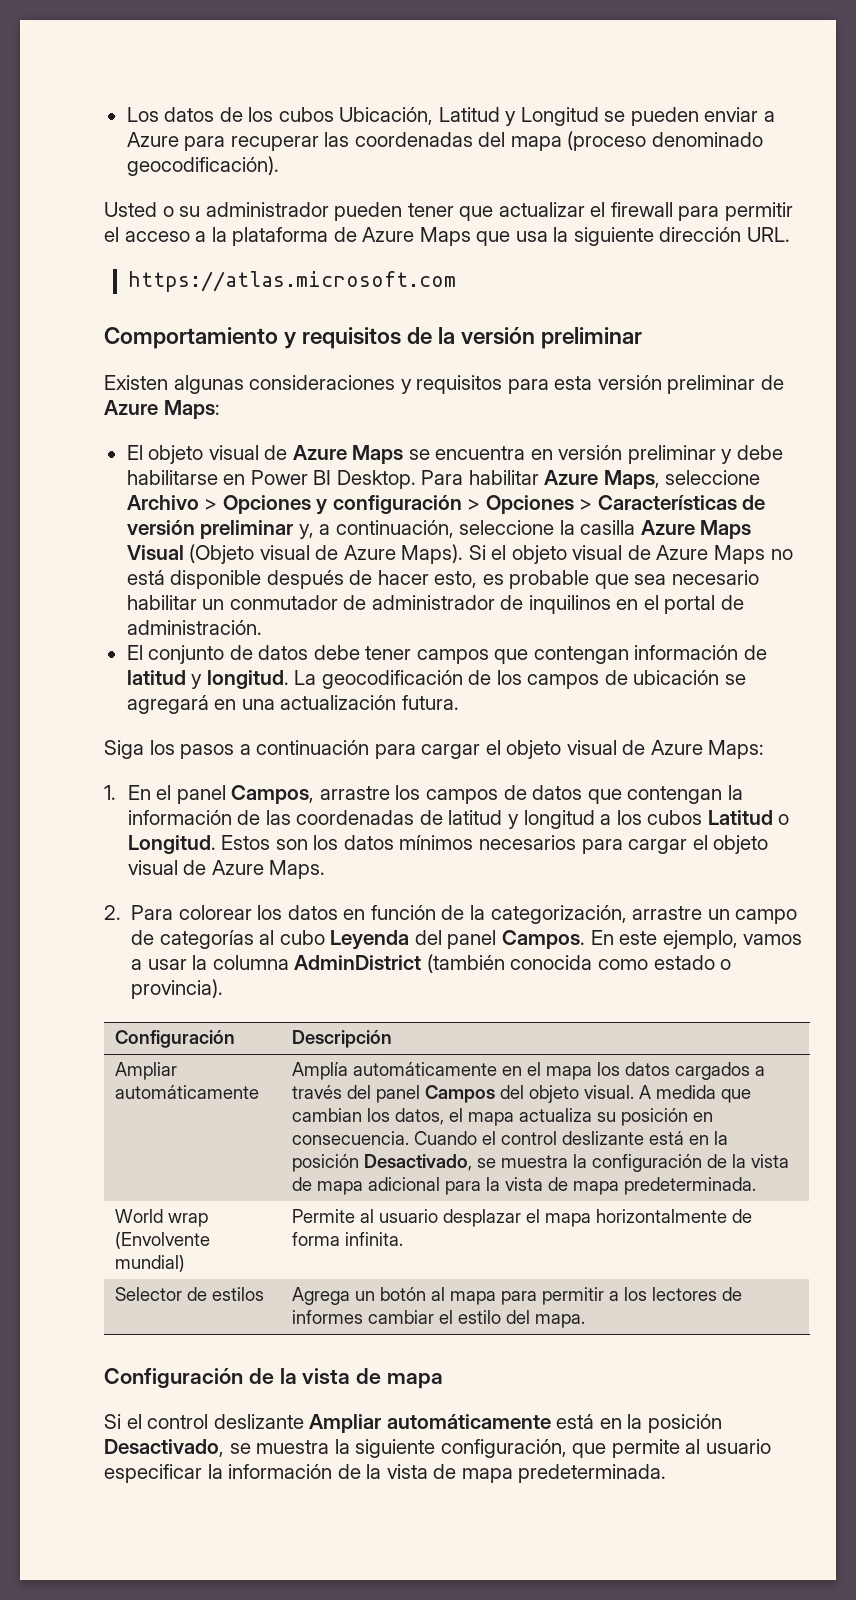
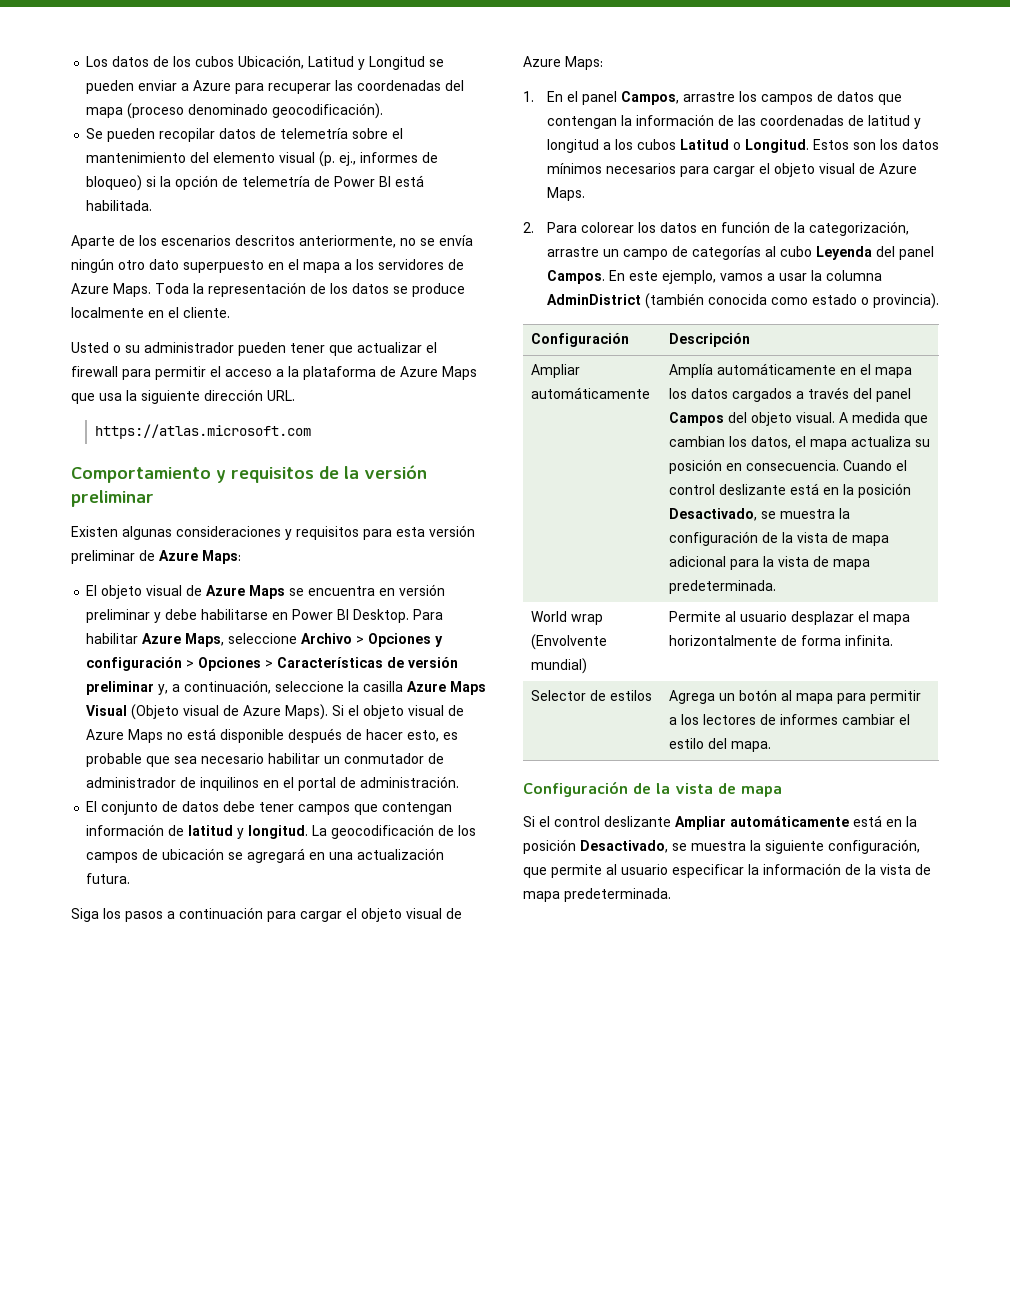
+ Se pueden recopilar datos de telemetría sobre el mantenimiento del elemento visual (p. ej., informes de bloqueo) si la opción de telemetría de Power BI está habilitada.
+ Aparte de los escenarios descritos anteriormente, no se envía ningún otro dato superpuesto en el mapa a los servidores de Azure Maps. Toda la representación de los datos se produce localmente en el cliente.

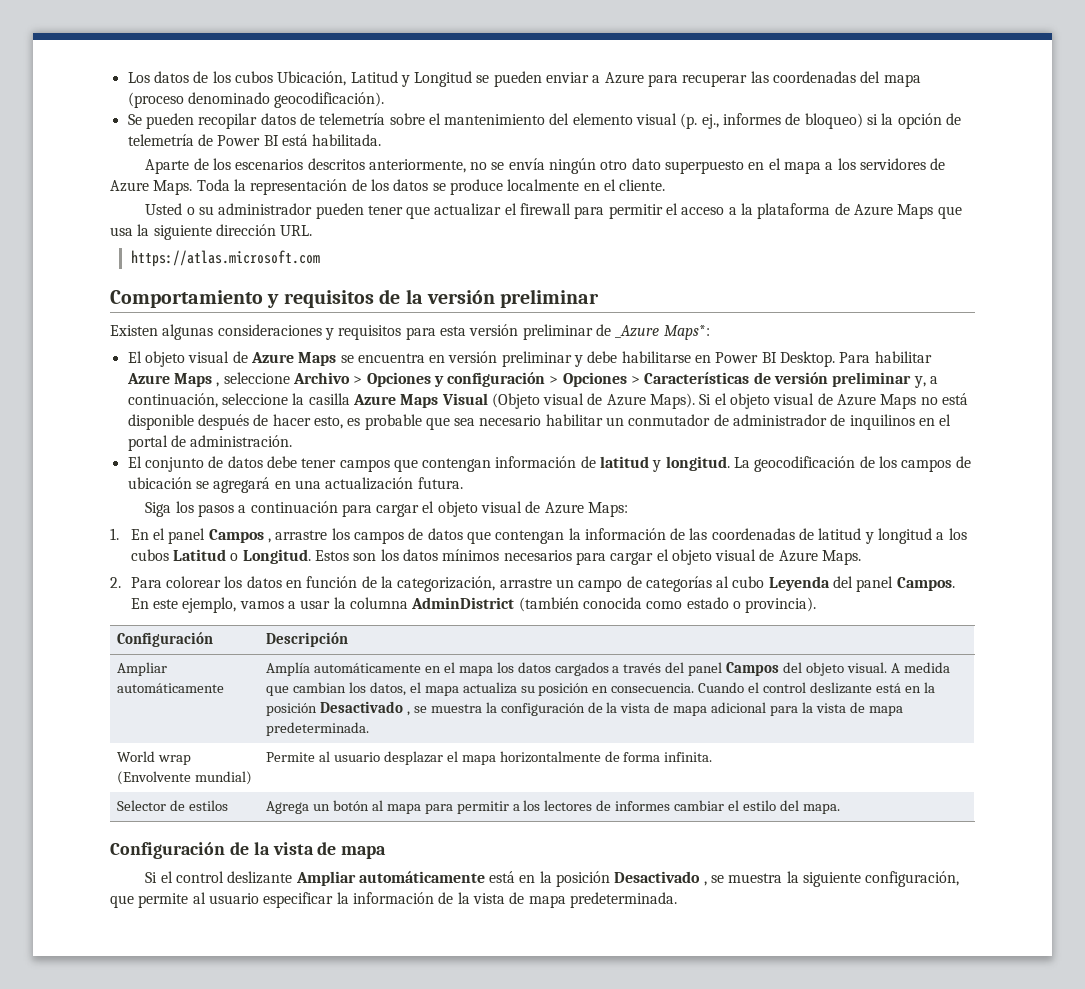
- Existen algunas consideraciones y requisitos para esta versión preliminar de Azure Maps:
+ Existen algunas consideraciones y requisitos para esta versión preliminar de _Azure Maps*:
- Para habilitar Azure Maps, seleccione Archivo > Opciones y configuración > Opciones > Características de versión preliminar y, a continuación, seleccione la casilla Azure Maps Visual (Objeto visual de Azure Maps).
+ Para habilitar Azure Maps , seleccione Archivo > Opciones y configuración > Opciones > Características de versión preliminar y, a continuación, seleccione la casilla Azure Maps Visual (Objeto visual de Azure Maps).
- 1. En el panel Campos, arrastre los campos de datos que contengan la información de las coordenadas de latitud y longitud a los cubos Latitud o Longitud.
+ 1. En el panel Campos , arrastre los campos de datos que contengan la información de las coordenadas de latitud y longitud a los cubos Latitud o Longitud.
- Cuando el control deslizante está en la posición Desactivado, se muestra la configuración de la vista de mapa adicional para la vista de mapa predeterminada.
+ Cuando el control deslizante está en la posición Desactivado , se muestra la configuración de la vista de mapa adicional para la vista de mapa predeterminada.
- Si el control deslizante Ampliar automáticamente está en la posición Desactivado, se muestra la siguiente configuración, que permite al usuario especificar la información de la vista de mapa predeterminada.
+ Si el control deslizante Ampliar automáticamente está en la posición Desactivado , se muestra la siguiente configuración, que permite al usuario especificar la información de la vista de mapa predeterminada.

